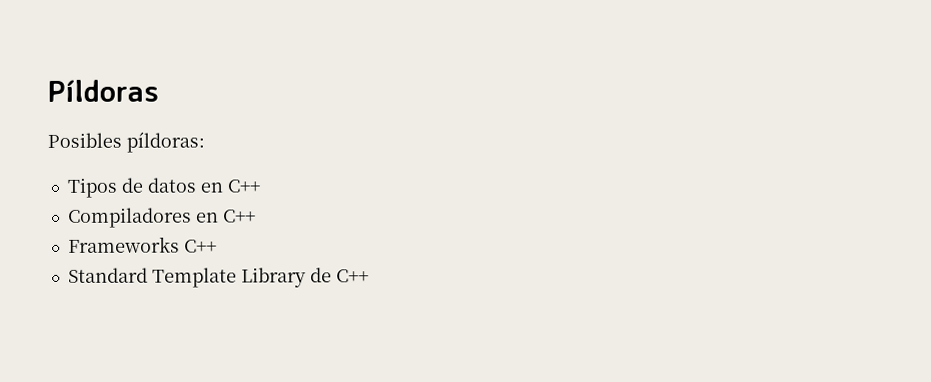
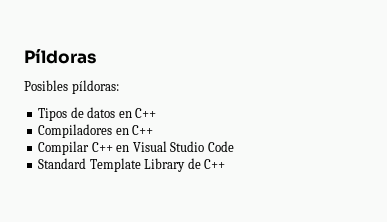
- Frameworks C++
+ Compilar C++ en Visual Studio Code

